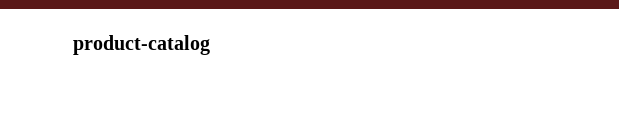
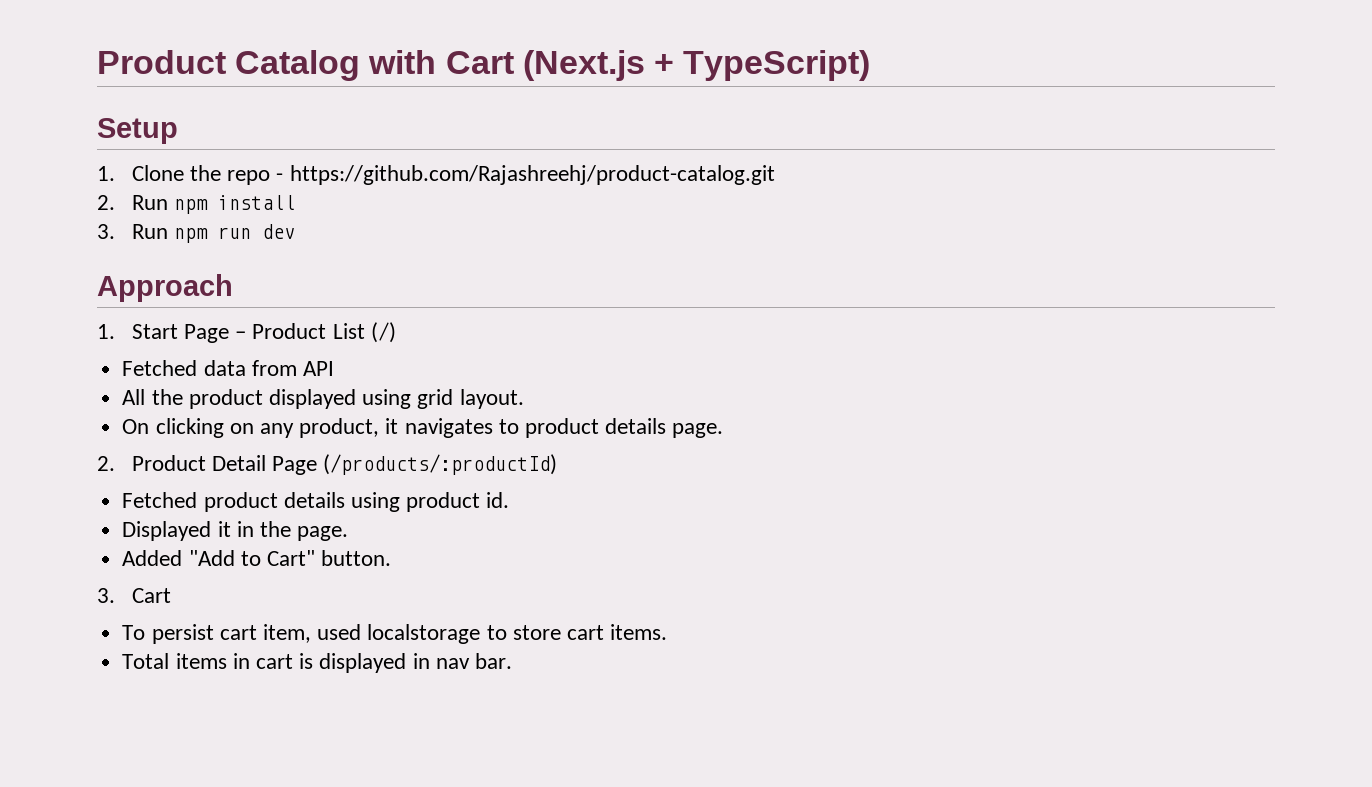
- product-catalog
+ Product Catalog with Cart (Next.js + TypeScript)
+ Setup
+ 1. Clone the repo - https://github.com/Rajashreehj/product-catalog.git
+ 2. Run npm install
+ 3. Run npm run dev
+ Approach
+ 1. Start Page – Product List (/)
+ Fetched data from API
+ All the product displayed using grid layout.
+ On clicking on any product, it navigates to product details page.
+ 2. Product Detail Page (/products/:productId)
+ Fetched product details using product id.
+ Displayed it in the page.
+ Added "Add to Cart" button.
+ 3. Cart
+ To persist cart item, used localstorage to store cart items.
+ Total items in cart is displayed in nav bar.

